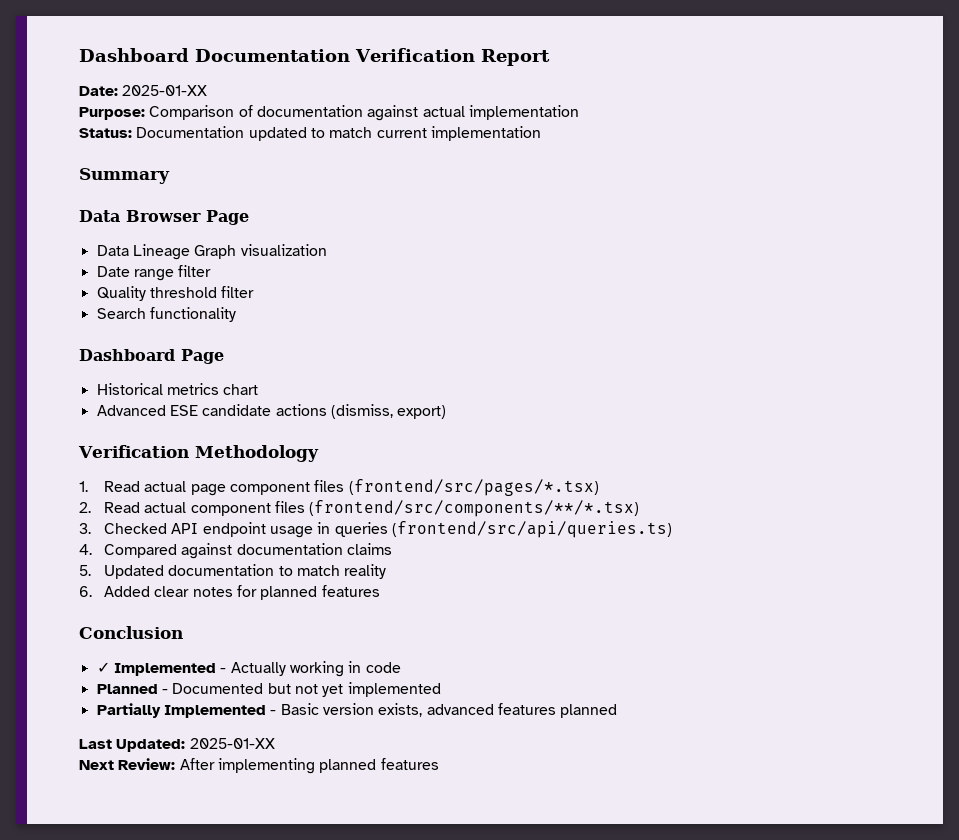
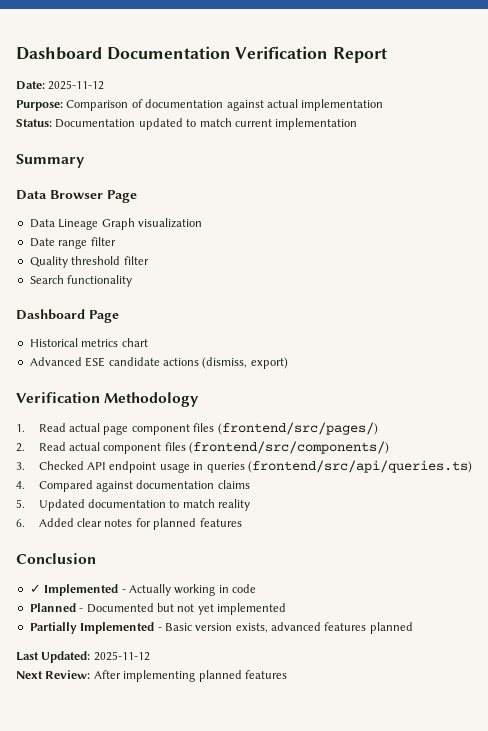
- Date: 2025-01-XX
+ Date: 2025-11-12
- 1. Read actual page component files (frontend/src/pages/*.tsx)
+ 1. Read actual page component files (frontend/src/pages/)
- 2. Read actual component files (frontend/src/components/**/*.tsx)
+ 2. Read actual component files (frontend/src/components/)
- Last Updated: 2025-01-XX
+ Last Updated: 2025-11-12

